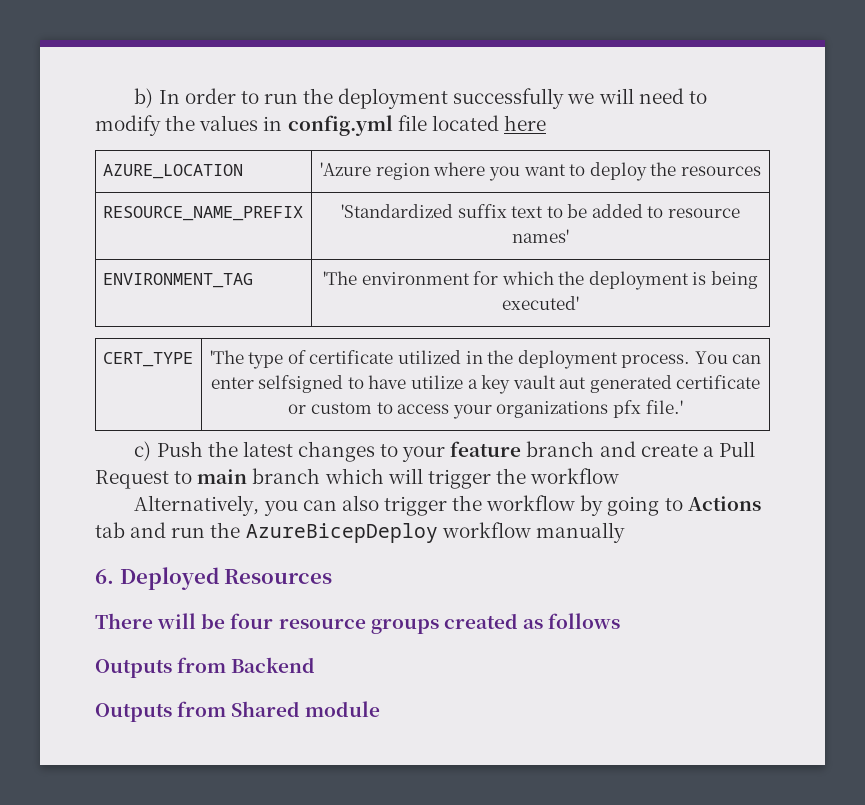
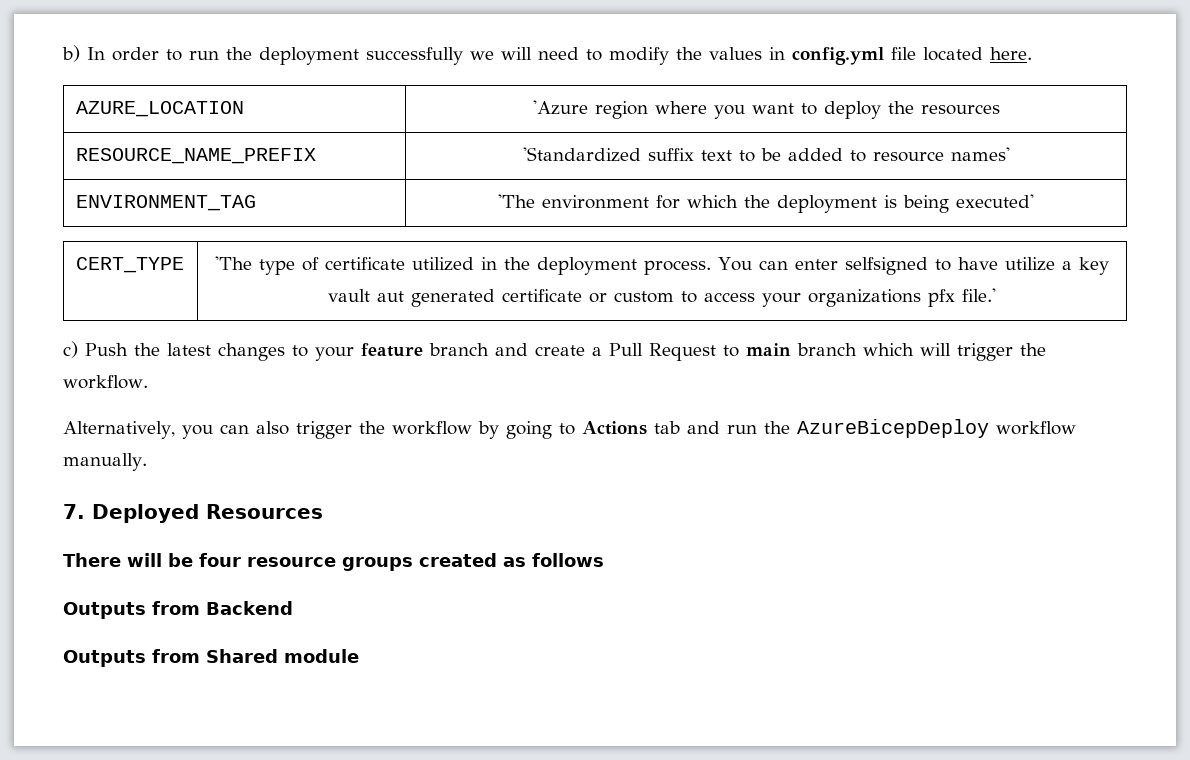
- b) In order to run the deployment successfully we will need to modify the values in config.yml file located here
+ b) In order to run the deployment successfully we will need to modify the values in config.yml file located here.
- c) Push the latest changes to your feature branch and create a Pull Request to main branch which will trigger the workflow
+ c) Push the latest changes to your feature branch and create a Pull Request to main branch which will trigger the workflow.
- Alternatively, you can also trigger the workflow by going to Actions tab and run the AzureBicepDeploy workflow manually
- 6. Deployed Resources
+ Alternatively, you can also trigger the workflow by going to Actions tab and run the AzureBicepDeploy workflow manually.
+ 7. Deployed Resources

